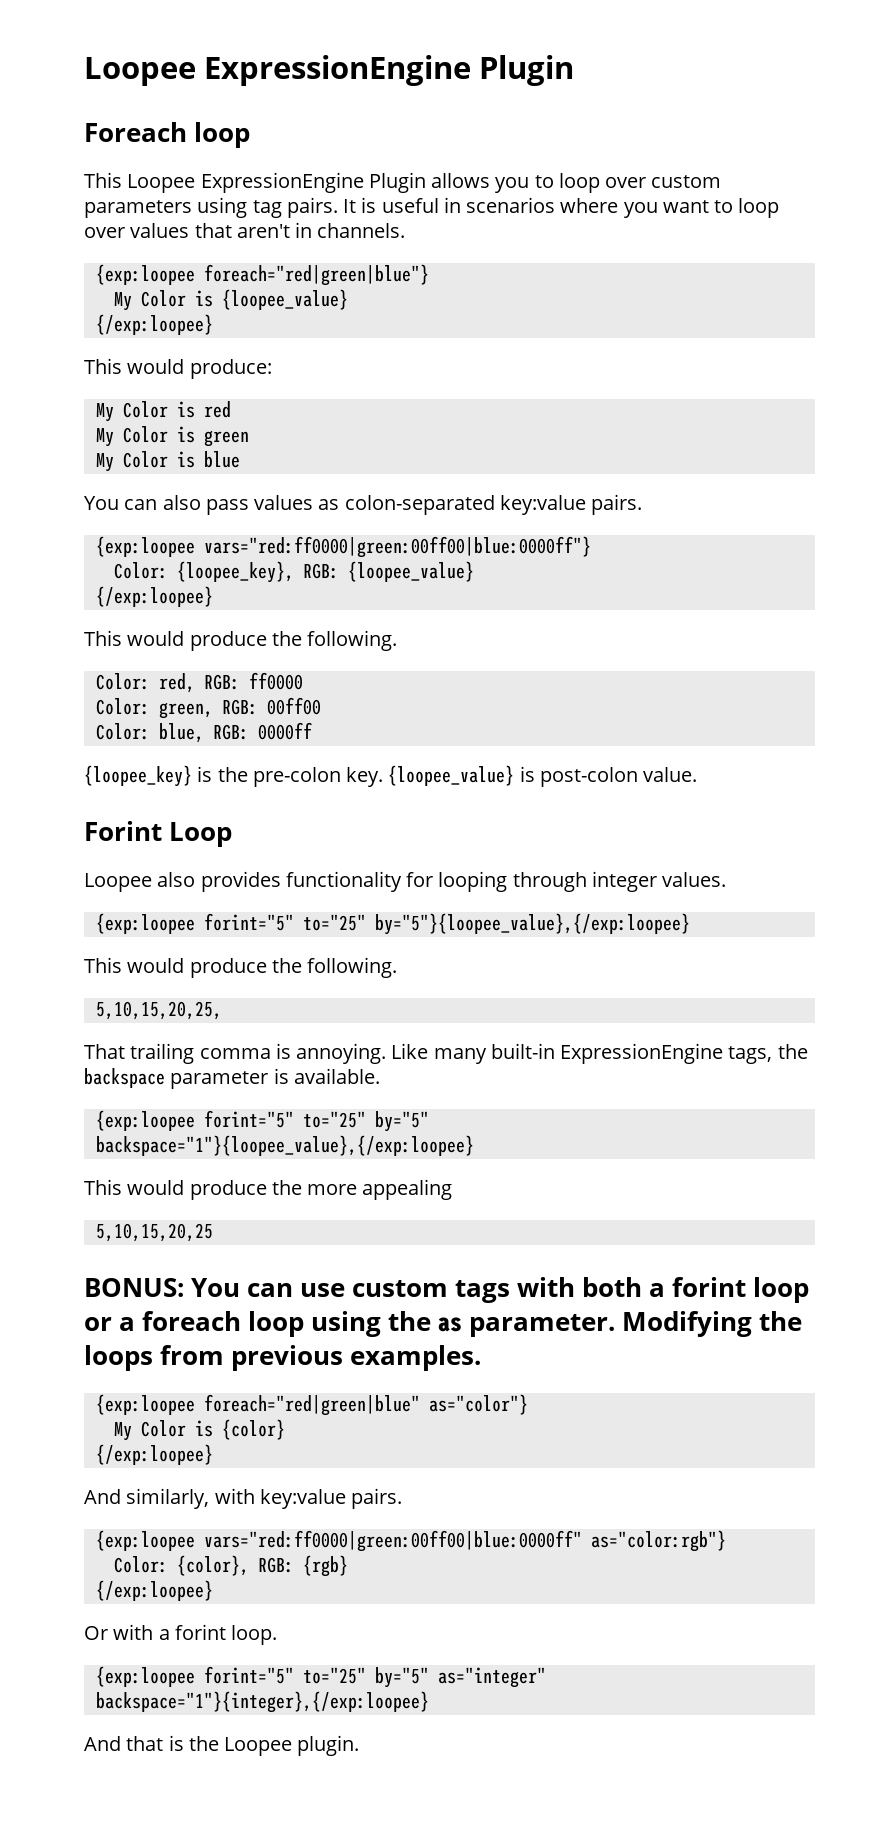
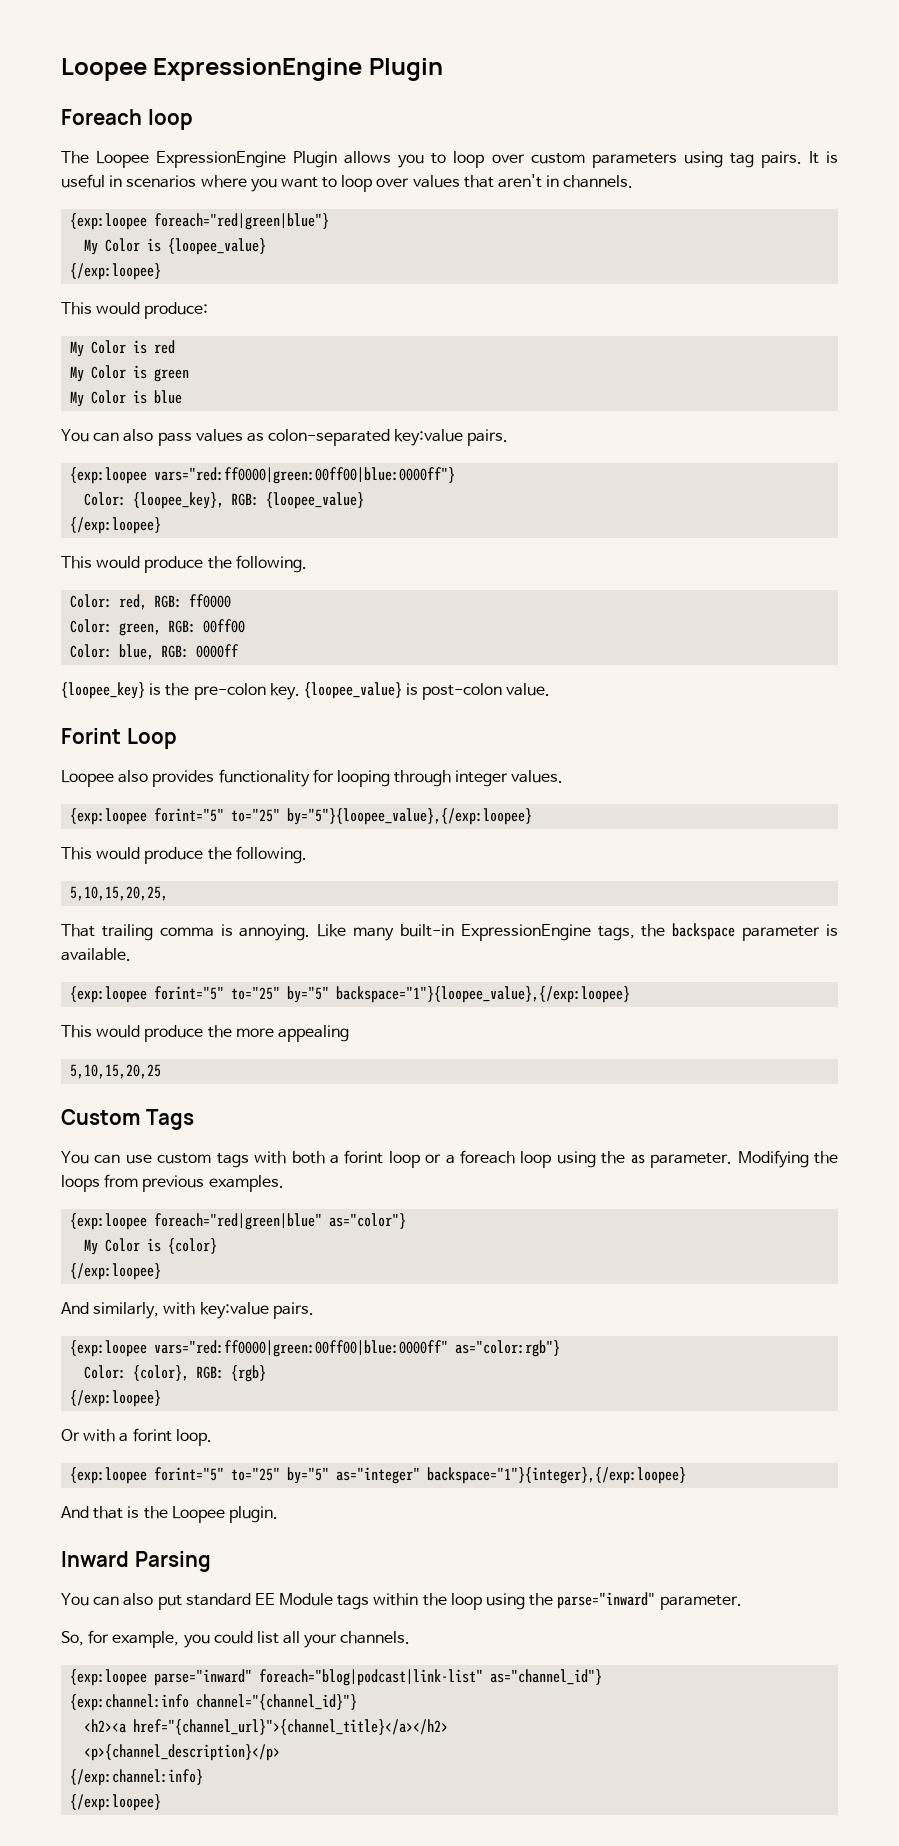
- This Loopee ExpressionEngine Plugin allows you to loop over custom parameters using tag pairs.
+ The Loopee ExpressionEngine Plugin allows you to loop over custom parameters using tag pairs.
- BONUS: You can use custom tags with both a forint loop or a foreach loop using the as parameter.
+ Custom Tags
+ You can use custom tags with both a forint loop or a foreach loop using the as parameter.
+ Inward Parsing
+ You can also put standard EE Module tags within the loop using the parse="inward" parameter.
+ So, for example, you could list all your channels.
+ {exp:loopee parse="inward" foreach="blog|podcast|link-list" as="channel_id"}
+ {exp:channel:info channel="{channel_id}"}
+ <h2><a href="{channel_url}">{channel_title}</a></h2>
+ <p>{channel_description}</p>
+ {/exp:channel:info}
+ {/exp:loopee}

